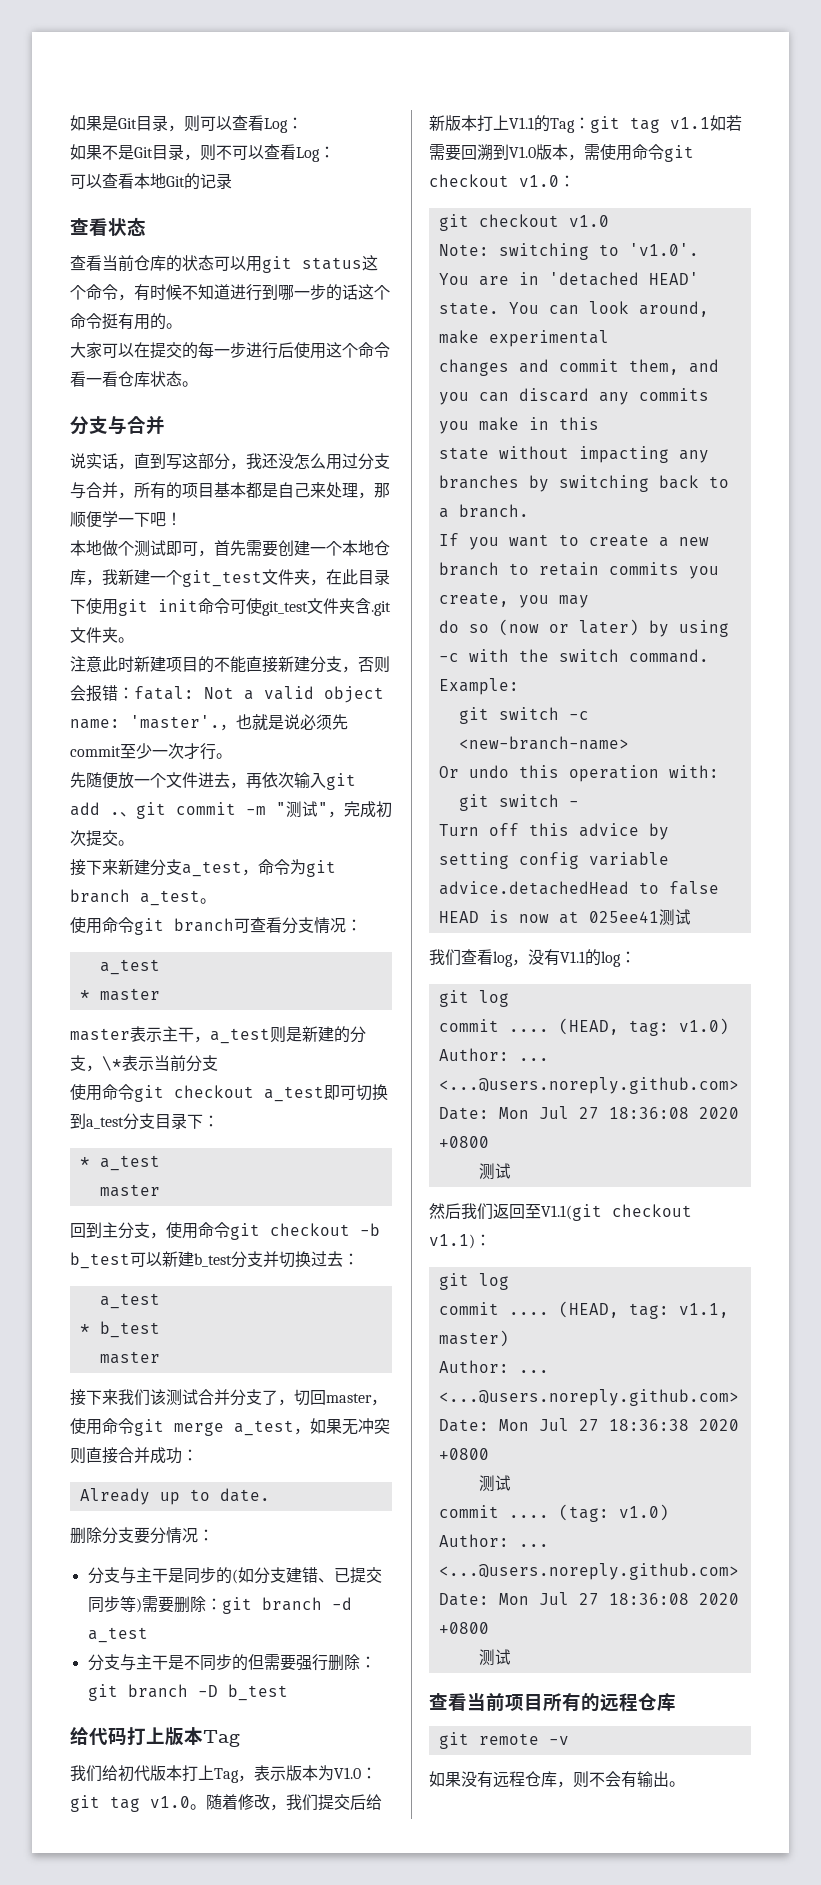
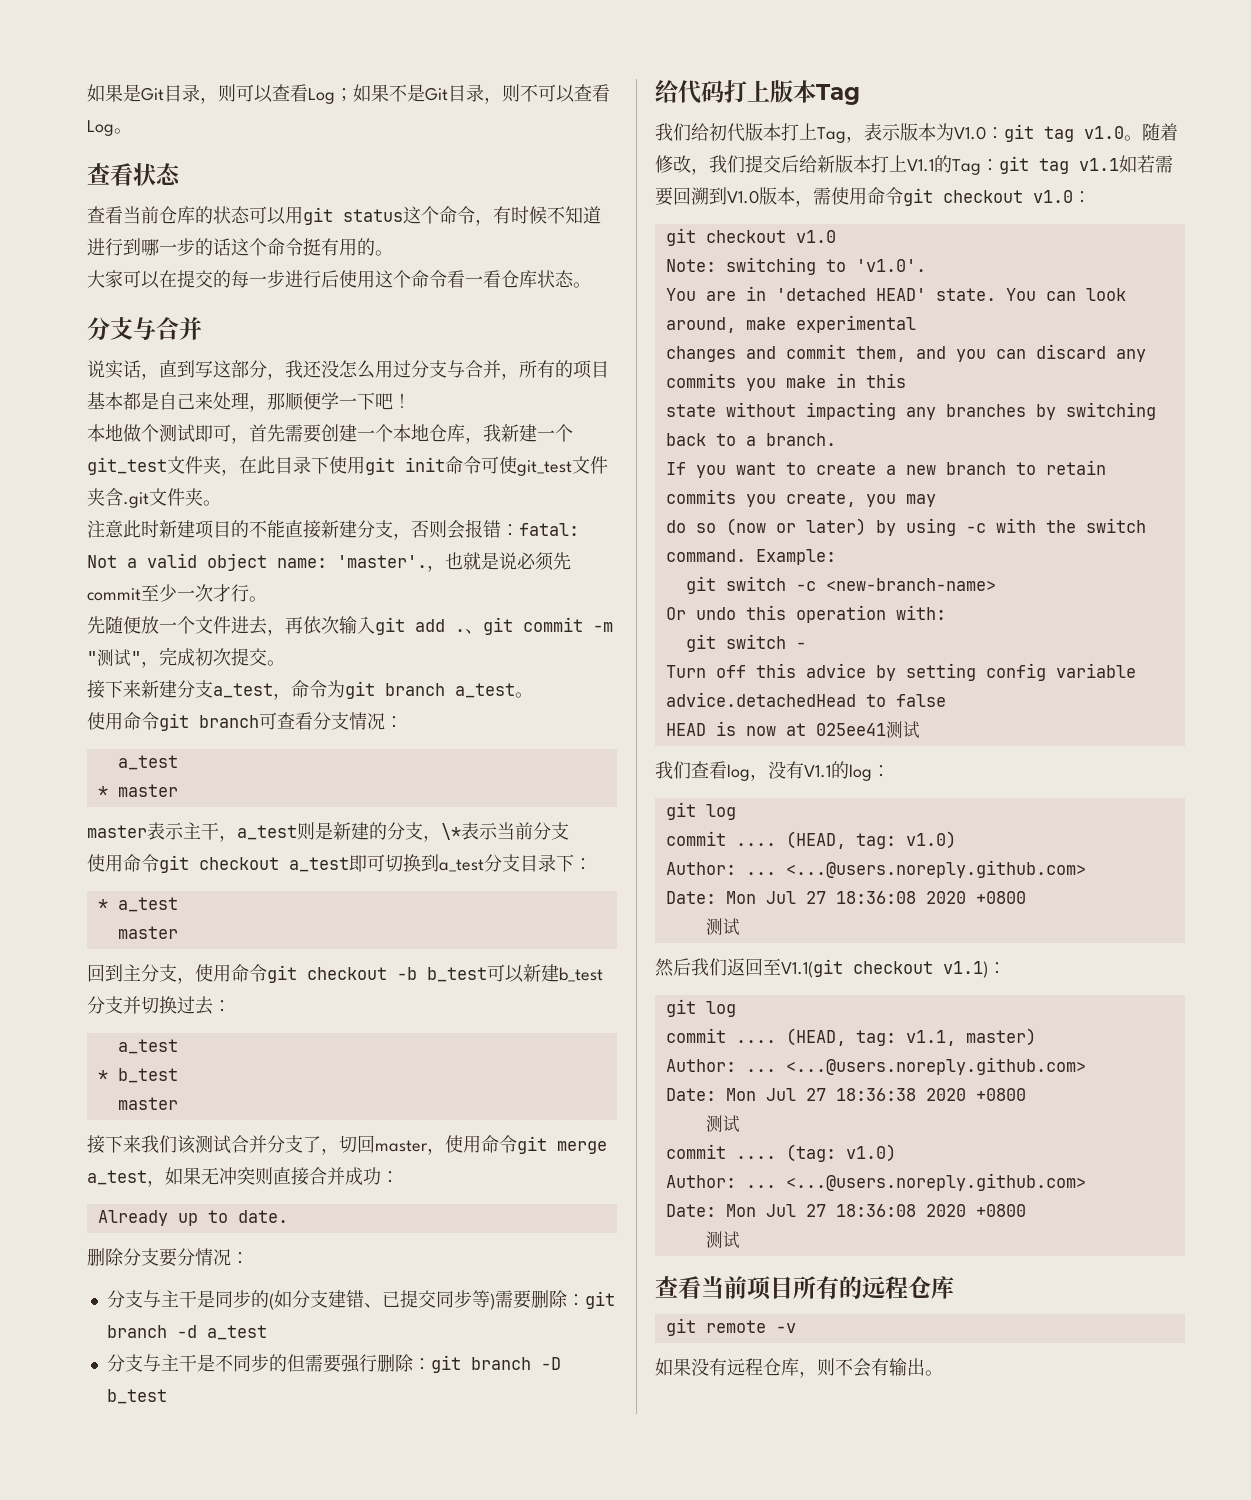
- 如果是Git目录，则可以查看Log：
- 如果不是Git目录，则不可以查看Log：
- 可以查看本地Git的记录
+ 如果是Git目录，则可以查看Log；如果不是Git目录，则不可以查看Log。

